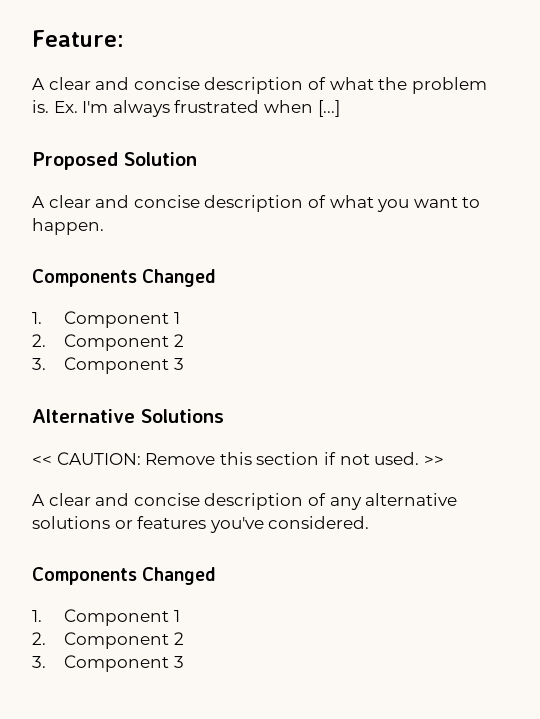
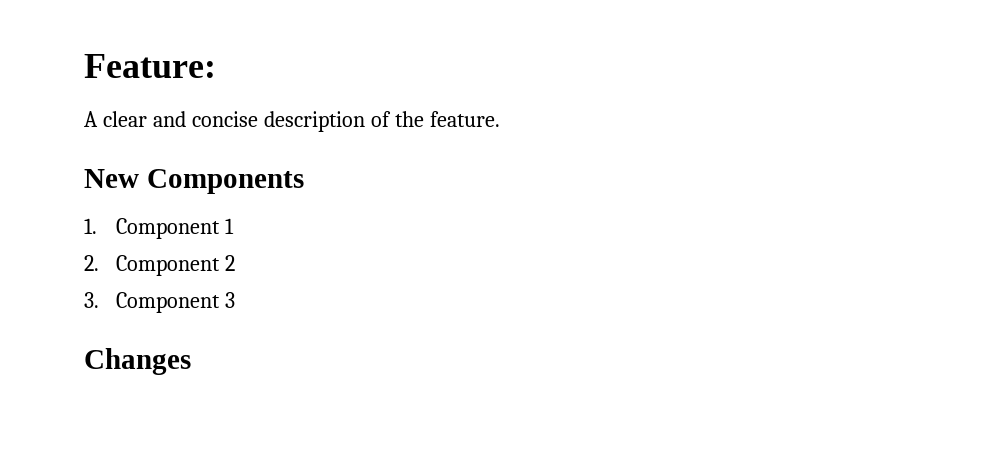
- A clear and concise description of what the problem is. Ex. I'm always frustrated when [...]
- Proposed Solution
- A clear and concise description of what you want to happen.
- Components Changed
+ A clear and concise description of the feature.
+ New Components
- Alternative Solutions
- << CAUTION: Remove this section if not used. >>
- A clear and concise description of any alternative solutions or features you've considered.
- Components Changed
- 1. Component 1
- 2. Component 2
- 3. Component 3
+ Changes

